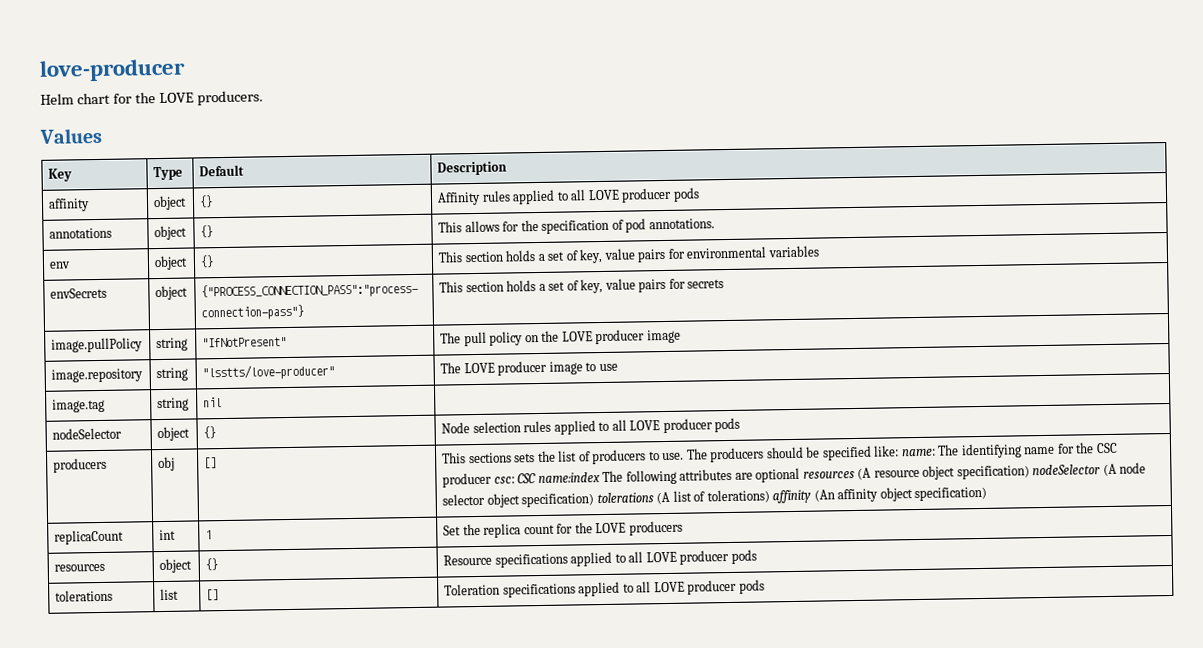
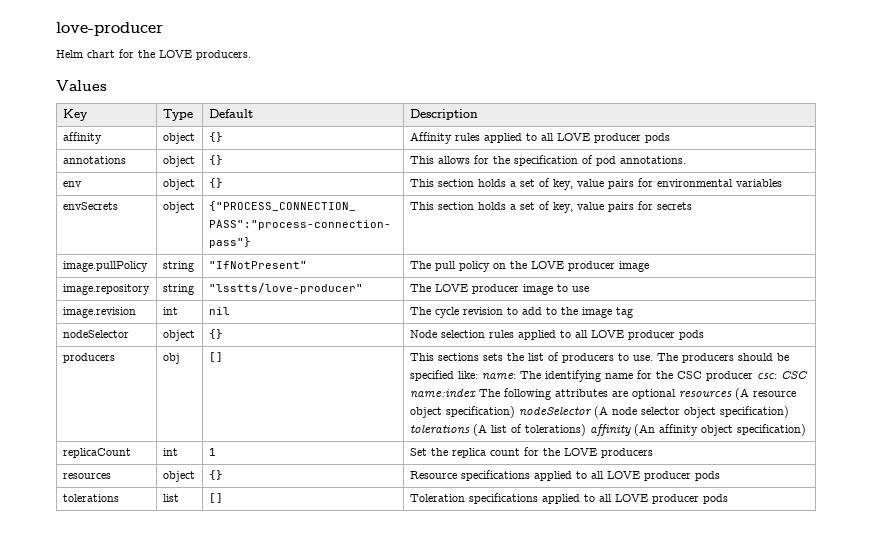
- image.tag | string | nil |
+ image.revision | int | nil | The cycle revision to add to the image tag

